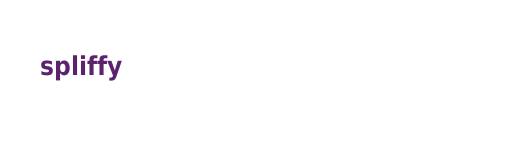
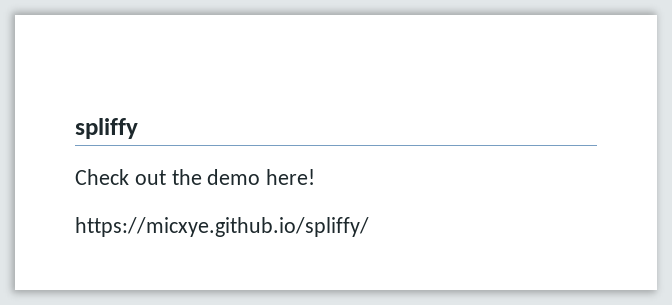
+ Check out the demo here!
+ https://micxye.github.io/spliffy/

